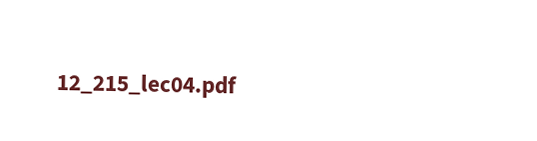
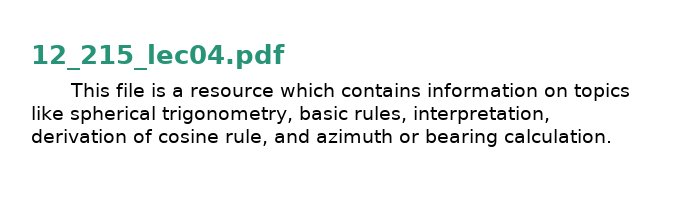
+ This file is a resource which contains information on topics like spherical trigonometry, basic rules, interpretation, derivation of cosine rule, and azimuth or bearing calculation.

